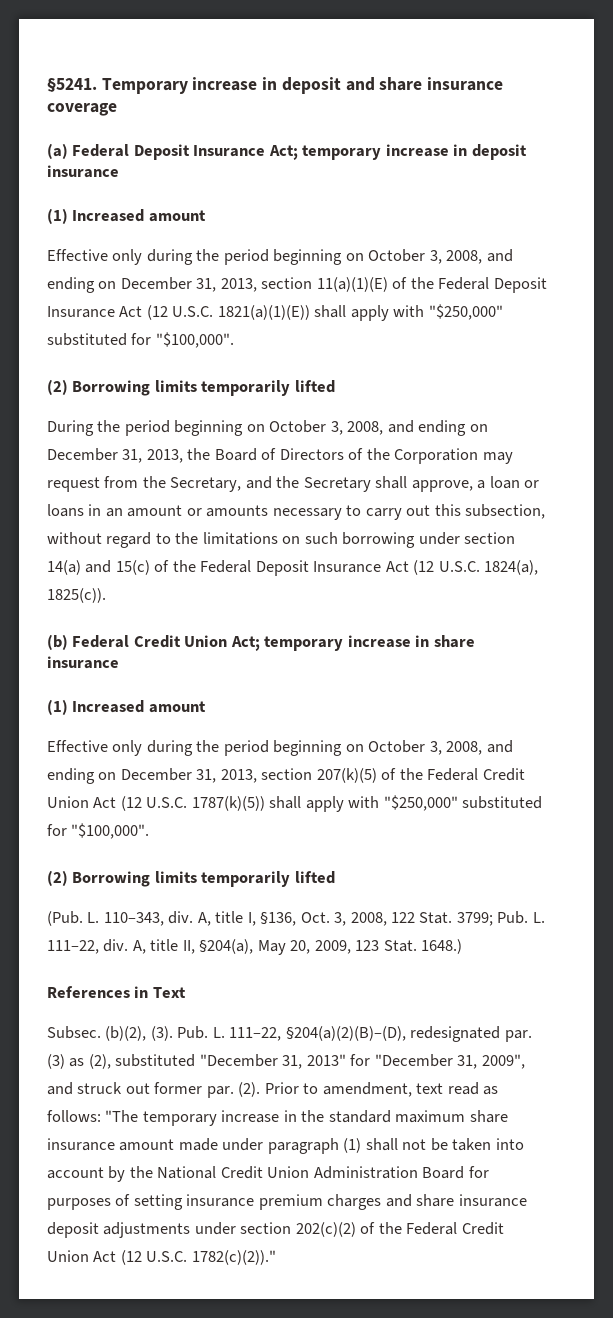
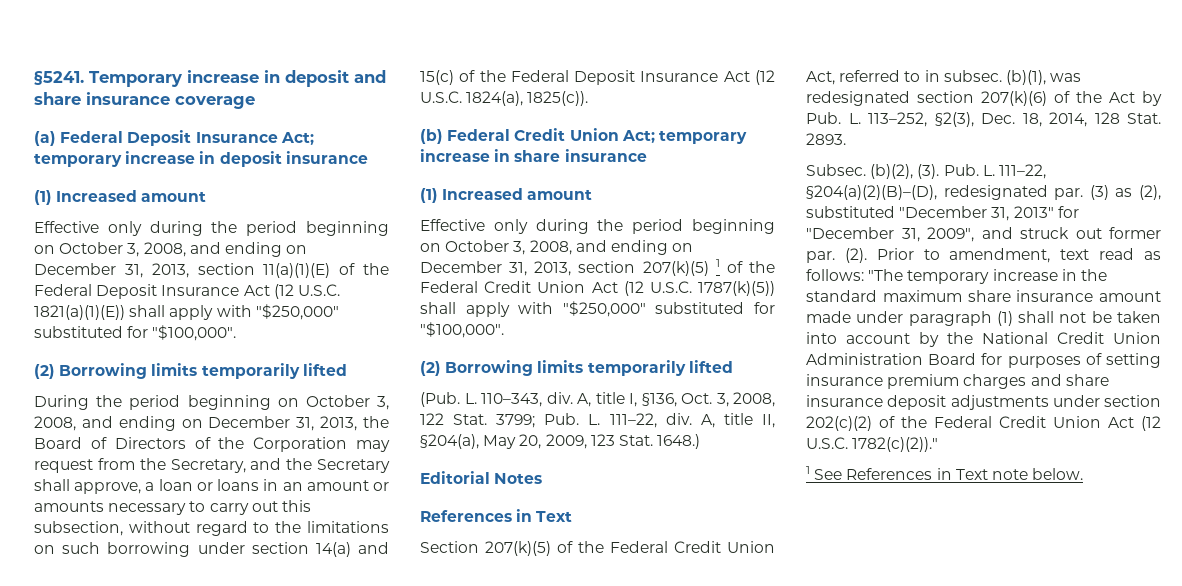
- Effective only during the period beginning on October 3, 2008, and ending on December 31, 2013, section 207(k)(5) of the Federal Credit Union Act (12 U.S.C. 1787(k)(5)) shall apply with "$250,000" substituted for "$100,000".
+ Effective only during the period beginning on October 3, 2008, and ending on December 31, 2013, section 207(k)(5) 1 of the Federal Credit Union Act (12 U.S.C. 1787(k)(5)) shall apply with "$250,000" substituted for "$100,000".
+ Editorial Notes
  References in Text
+ Section 207(k)(5) of the Federal Credit Union Act, referred to in subsec. (b)(1), was redesignated section 207(k)(6) of the Act by Pub. L. 113–252, §2(3), Dec. 18, 2014, 128 Stat. 2893.
+ 1 See References in Text note below.

